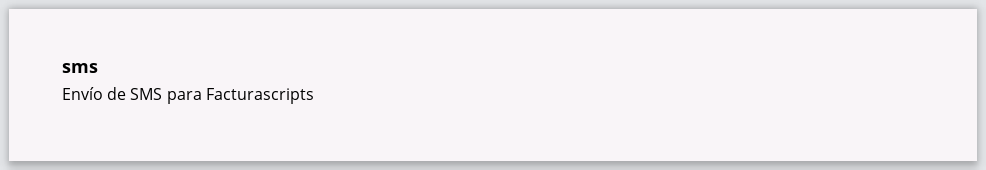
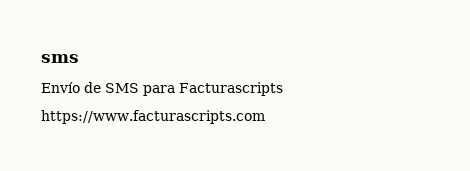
+ https://www.facturascripts.com

